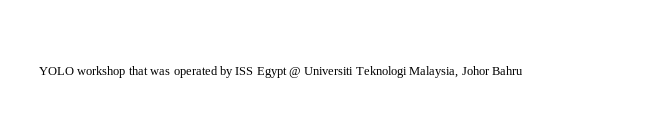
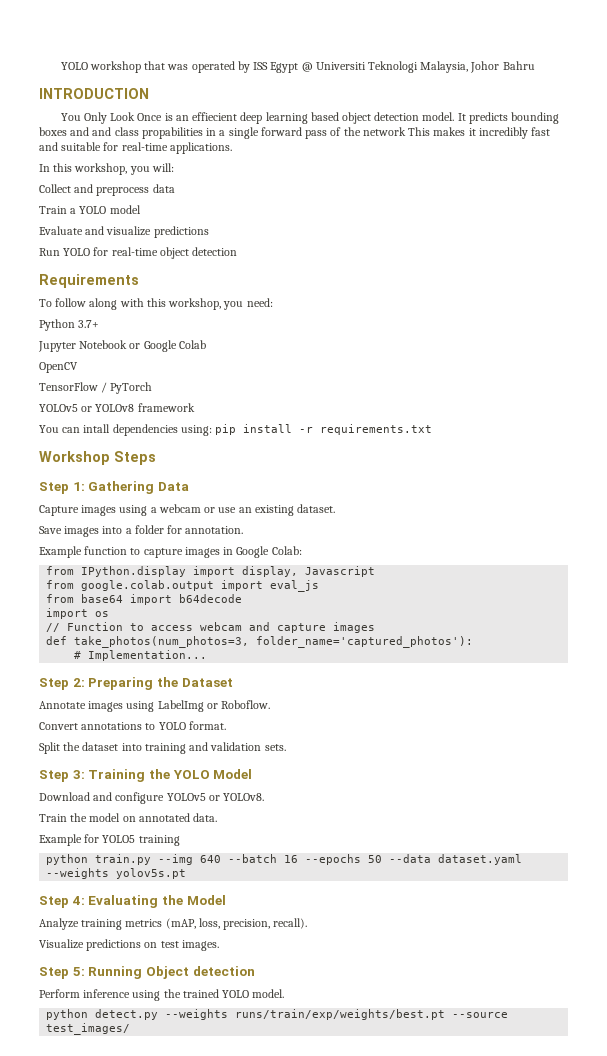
+ INTRODUCTION
+ You Only Look Once is an effiecient deep learning based object detection model. It predicts bounding boxes and and class propabilities in a single forward pass of the network This makes it incredibly fast and suitable for real-time applications.
+ In this workshop, you will:
+ Collect and preprocess data
+ Train a YOLO model
+ Evaluate and visualize predictions
+ Run YOLO for real-time object detection
+ Requirements
+ To follow along with this workshop, you need:
+ Python 3.7+
+ Jupyter Notebook or Google Colab
+ OpenCV
+ TensorFlow / PyTorch
+ YOLOv5 or YOLOv8 framework
+ You can intall dependencies using: pip install -r requirements.txt
+ Workshop Steps
+ Step 1: Gathering Data
+ Capture images using a webcam or use an existing dataset.
+ Save images into a folder for annotation.
+ Example function to capture images in Google Colab:
+ from IPython.display import display, Javascript
+ from google.colab.output import eval_js
+ from base64 import b64decode
+ import os
+ // Function to access webcam and capture images
+ def take_photos(num_photos=3, folder_name='captured_photos'):
+ # Implementation...
+ Step 2: Preparing the Dataset
+ Annotate images using LabelImg or Roboflow.
+ Convert annotations to YOLO format.
+ Split the dataset into training and validation sets.
+ Step 3: Training the YOLO Model
+ Download and configure YOLOv5 or YOLOv8.
+ Train the model on annotated data.
+ Example for YOLO5 training
+ python train.py --img 640 --batch 16 --epochs 50 --data dataset.yaml --weights yolov5s.pt
+ Step 4: Evaluating the Model
+ Analyze training metrics (mAP, loss, precision, recall).
+ Visualize predictions on test images.
+ Step 5: Running Object detection
+ Perform inference using the trained YOLO model.
+ python detect.py --weights runs/train/exp/weights/best.pt --source test_images/

